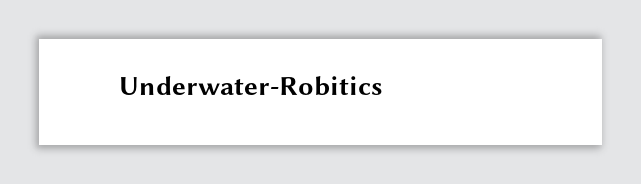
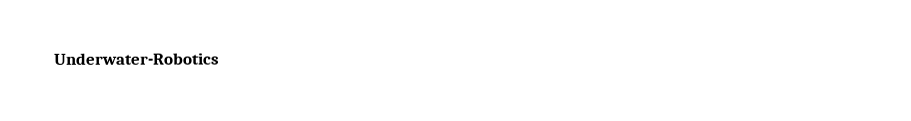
- Underwater-Robitics
+ Underwater-Robotics

